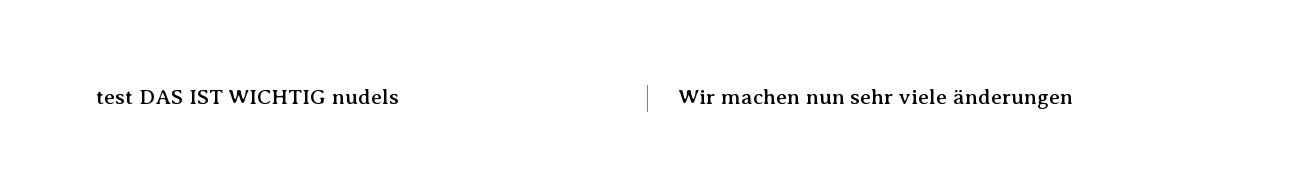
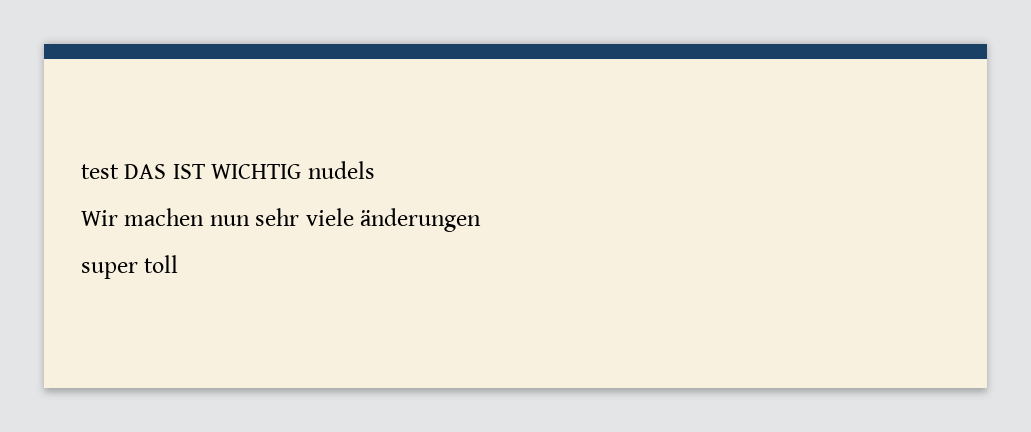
+ super toll

